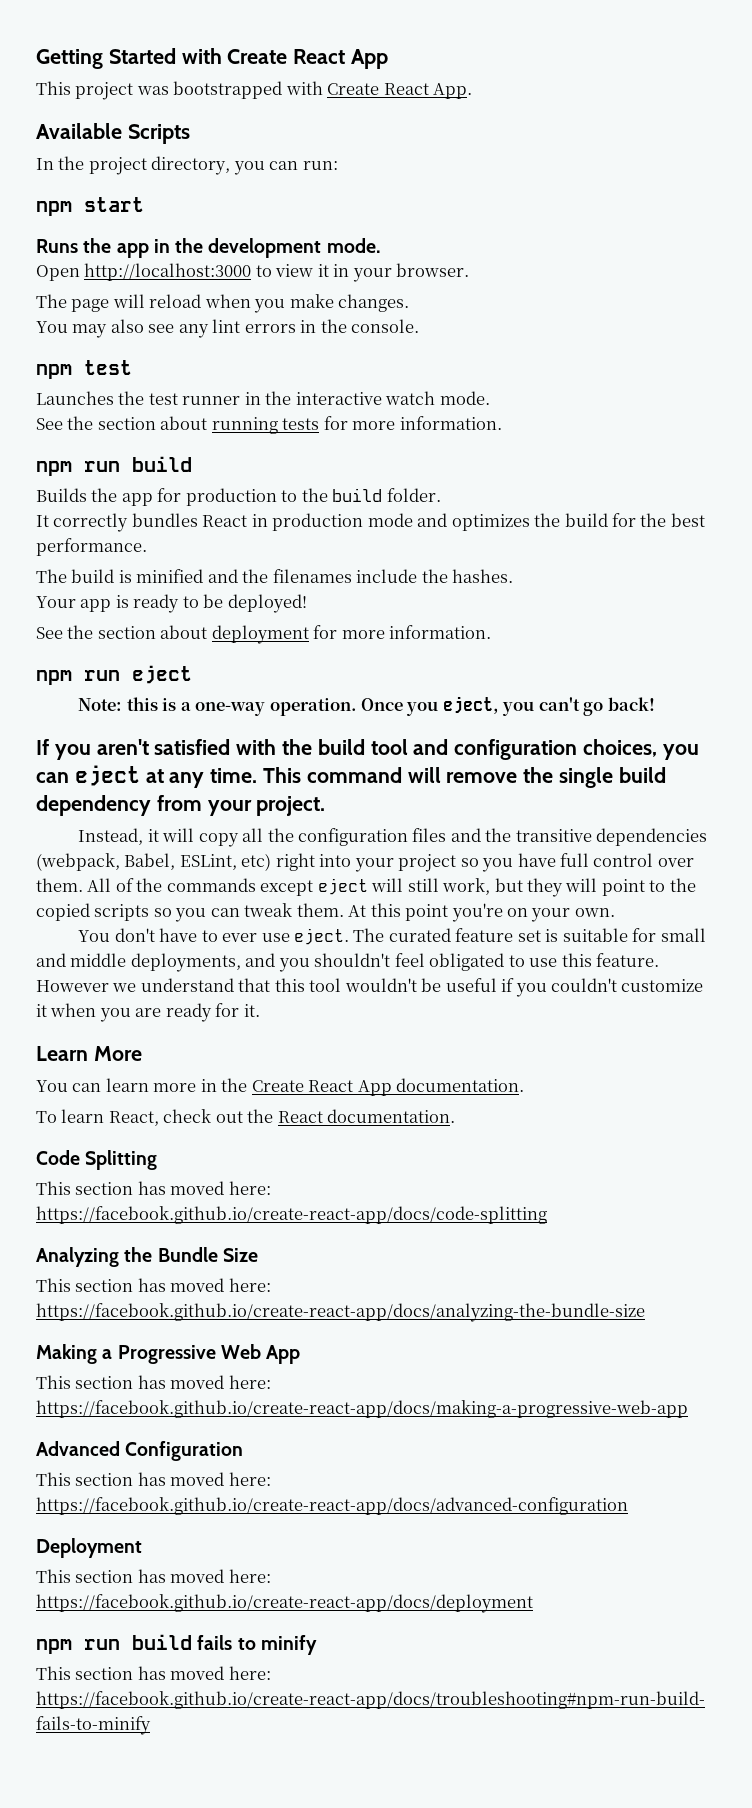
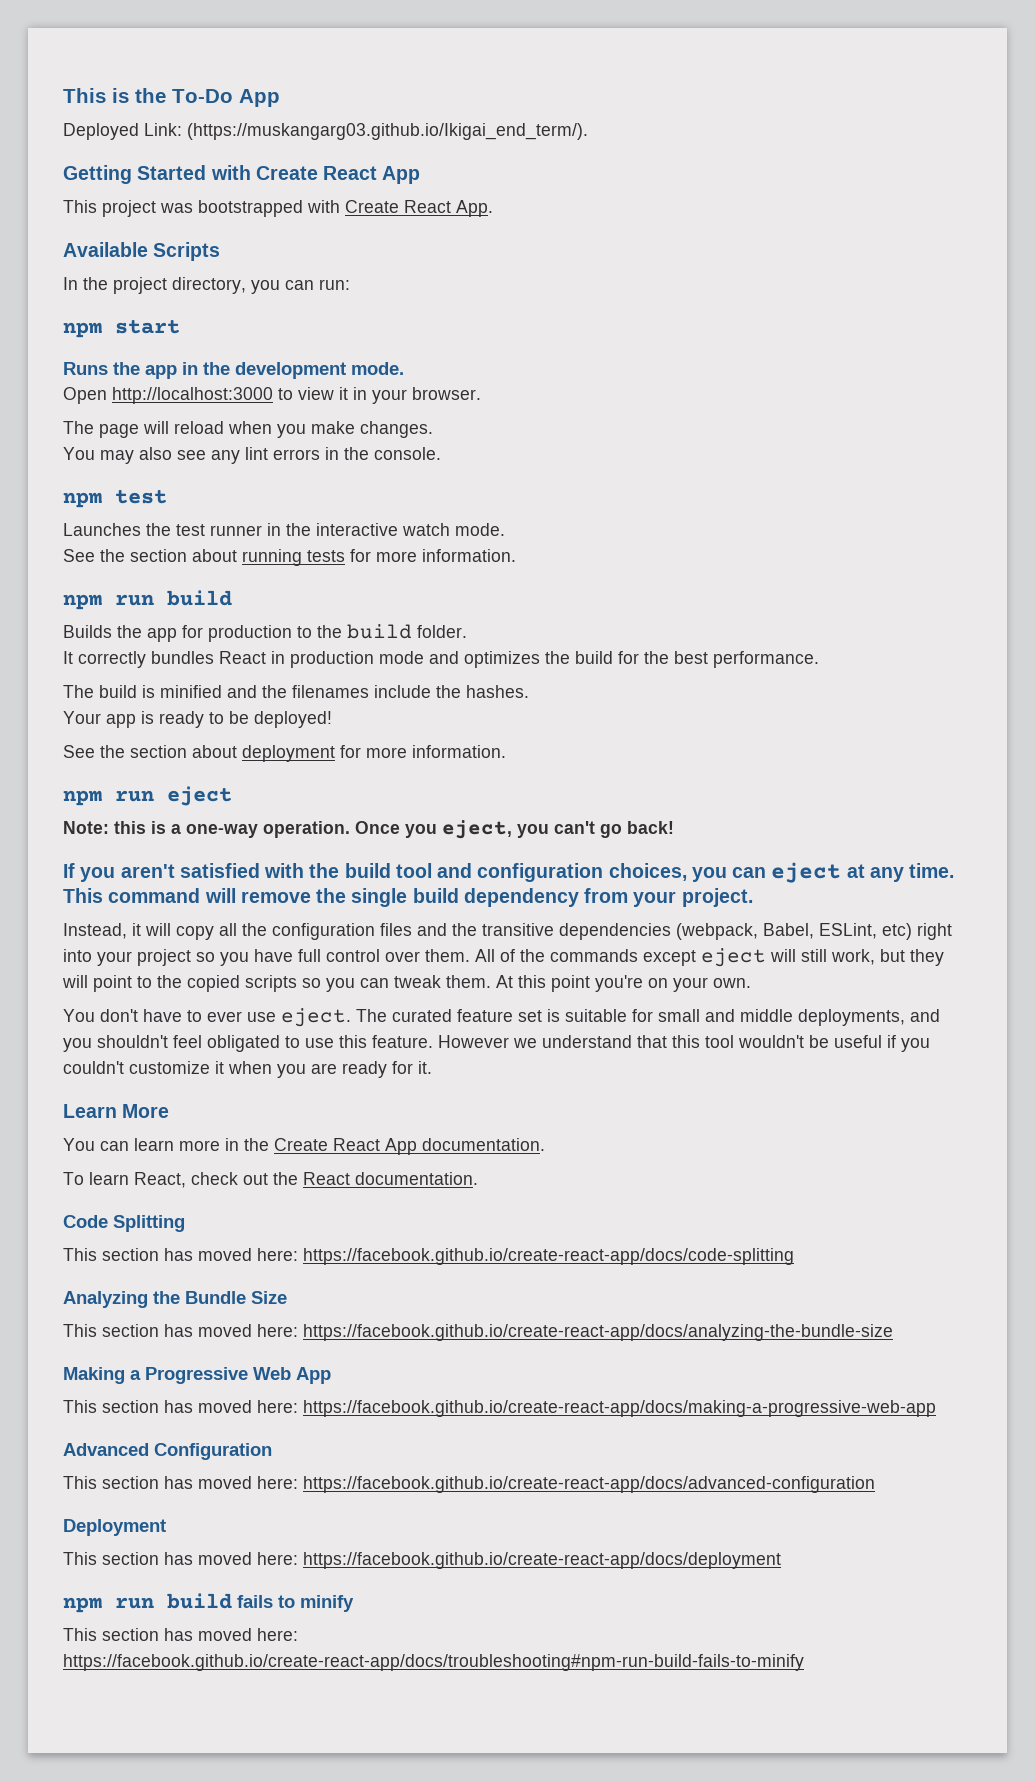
+ This is the To-Do App
+ Deployed Link: (https://muskangarg03.github.io/Ikigai_end_term/).

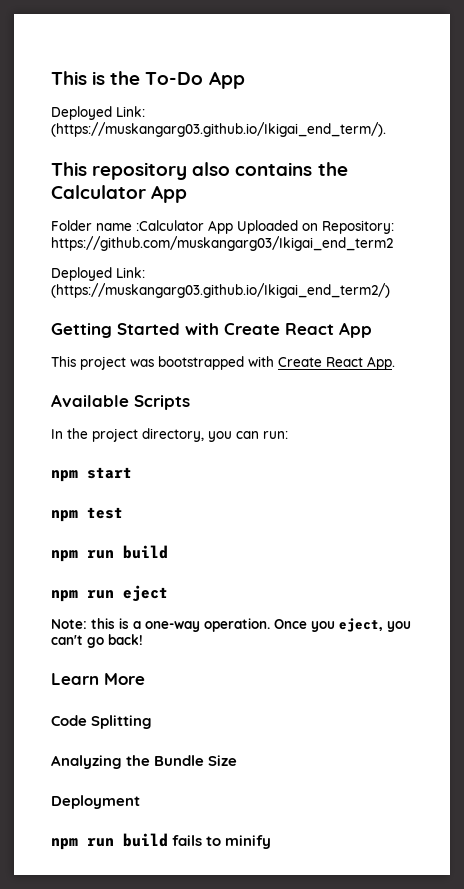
+ This repository also contains the Calculator App
+ Folder name :Calculator App Uploaded on Repository: https://github.com/muskangarg03/Ikigai_end_term2
+ Deployed Link: (https://muskangarg03.github.io/Ikigai_end_term2/)
- Runs the app in the development mode.
- Open http://localhost:3000 to view it in your browser.
- The page will reload when you make changes.
- You may also see any lint errors in the console.
  npm test
- Launches the test runner in the interactive watch mode.
- See the section about running tests for more information.
  npm run build
- Builds the app for production to the build folder.
- It correctly bundles React in production mode and optimizes the build for the best performance.
- The build is minified and the filenames include the hashes.
- Your app is ready to be deployed!
- See the section about deployment for more information.
- If you aren't satisfied with the build tool and configuration choices, you can eject at any time. This command will remove the single build dependency from your project.
- Instead, it will copy all the configuration files and the transitive dependencies (webpack, Babel, ESLint, etc) right into your project so you have full control over them. All of the commands except eject will still work, but they will point to the copied scripts so you can tweak them. At this point you're on your own.
- You don't have to ever use eject. The curated feature set is suitable for small and middle deployments, and you shouldn't feel obligated to use this feature. However we understand that this tool wouldn't be useful if you couldn't customize it when you are ready for it.
  Learn More
- You can learn more in the Create React App documentation.
- To learn React, check out the React documentation.
  Code Splitting
- This section has moved here: https://facebook.github.io/create-react-app/docs/code-splitting
  Analyzing the Bundle Size
- This section has moved here: https://facebook.github.io/create-react-app/docs/analyzing-the-bundle-size
- Making a Progressive Web App
- This section has moved here: https://facebook.github.io/create-react-app/docs/making-a-progressive-web-app
- Advanced Configuration
- This section has moved here: https://facebook.github.io/create-react-app/docs/advanced-configuration
  Deployment
- This section has moved here: https://facebook.github.io/create-react-app/docs/deployment
- This section has moved here: https://facebook.github.io/create-react-app/docs/troubleshooting#npm-run-build-fails-to-minify

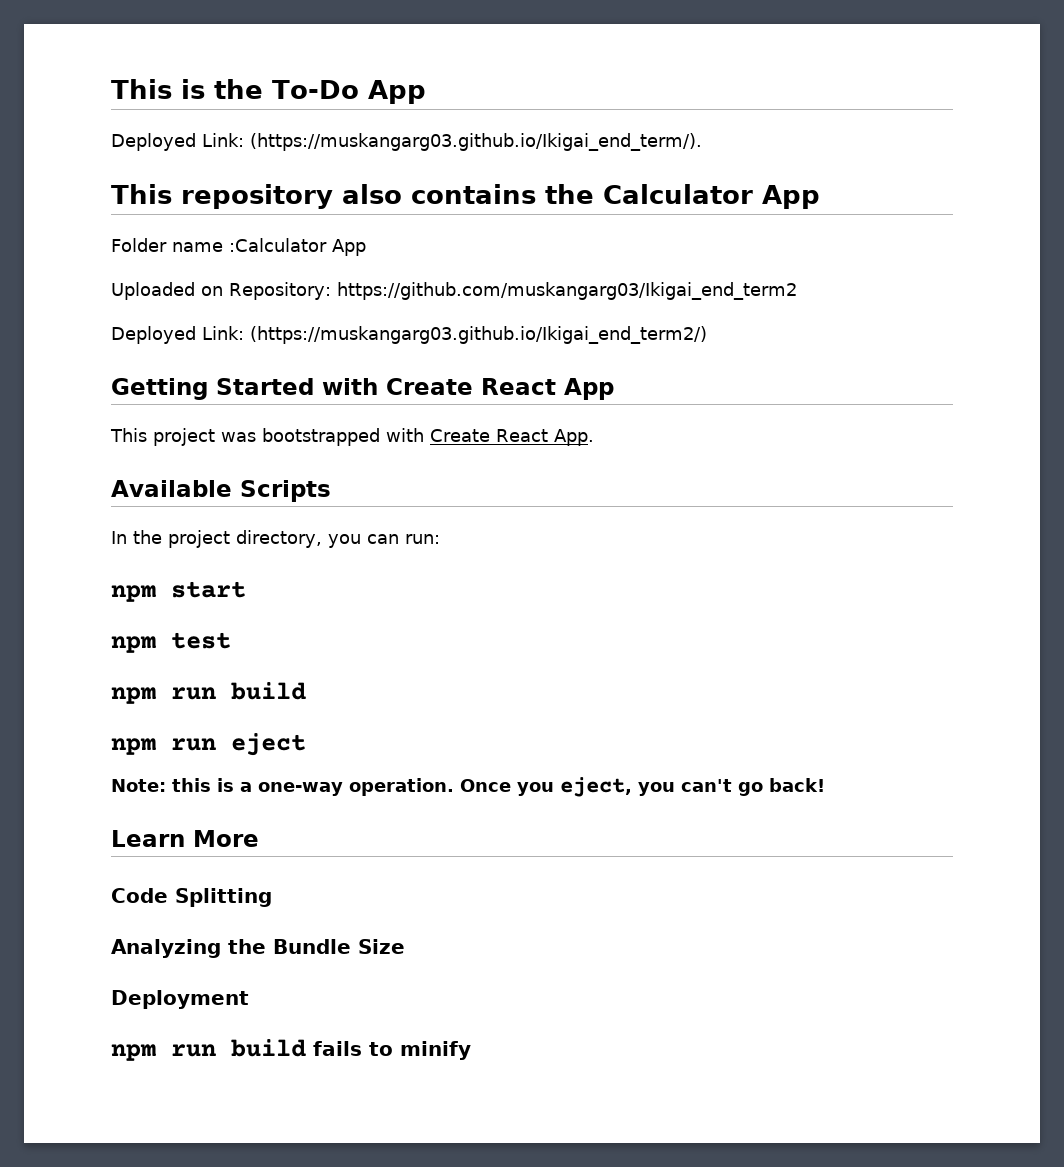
- Folder name :Calculator App Uploaded on Repository: https://github.com/muskangarg03/Ikigai_end_term2
+ Folder name :Calculator App
+ Uploaded on Repository: https://github.com/muskangarg03/Ikigai_end_term2

